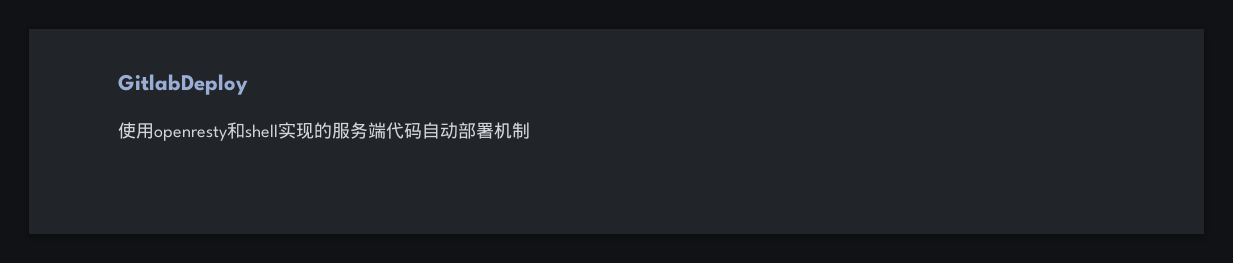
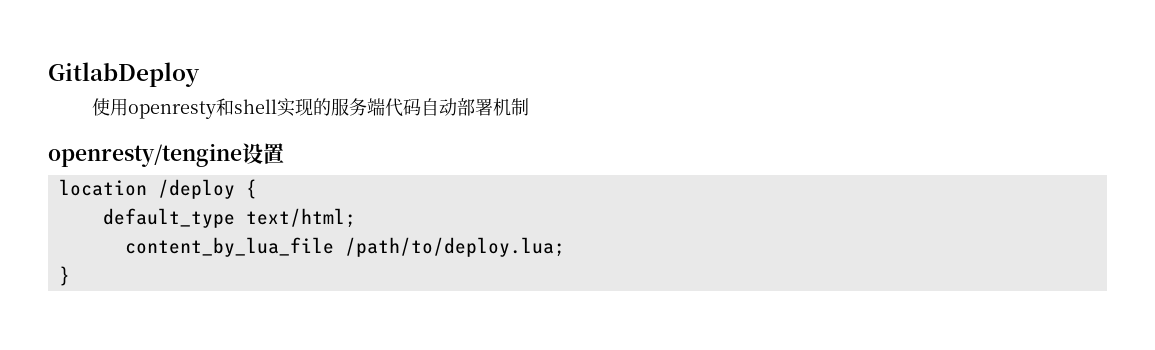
+ openresty/tengine设置
+ location /deploy {
+ default_type text/html;
+ content_by_lua_file /path/to/deploy.lua;
+ }

